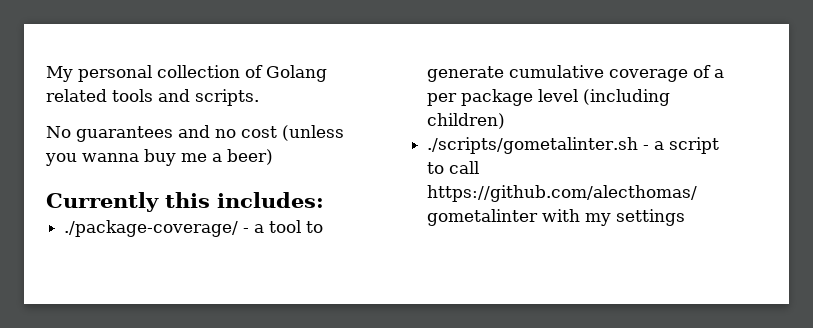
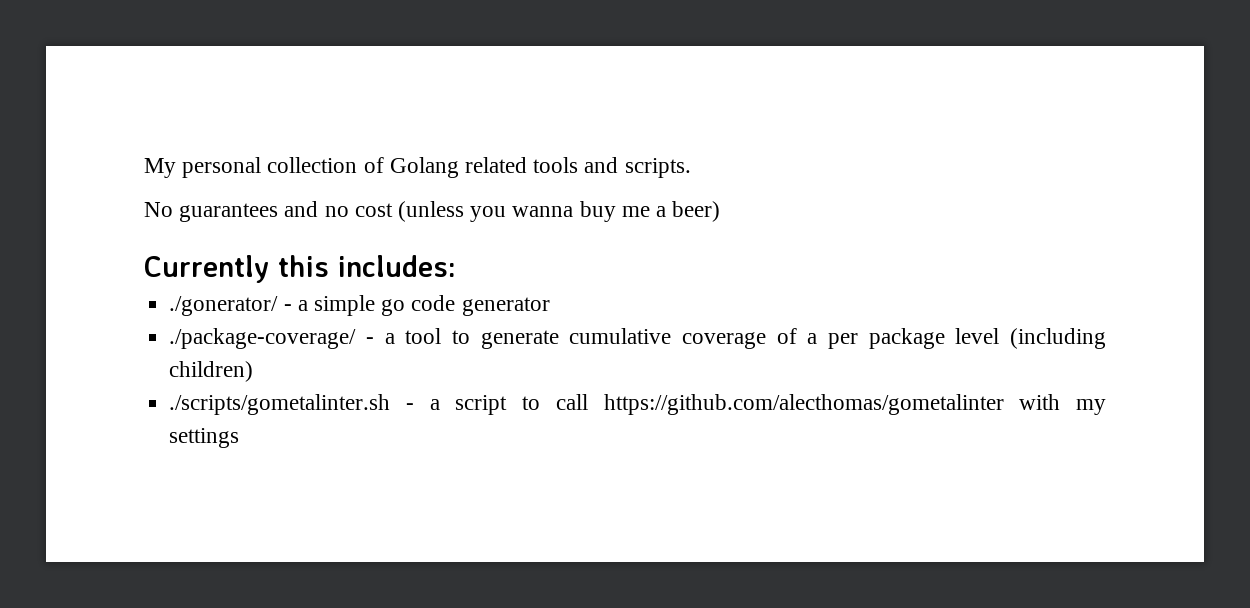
+ ./gonerator/ - a simple go code generator

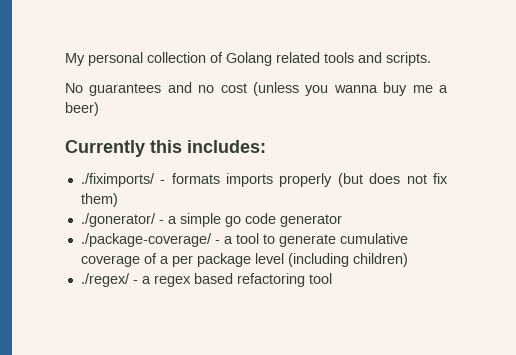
+ ./fiximports/ - formats imports properly (but does not fix them)
- ./scripts/gometalinter.sh - a script to call https://github.com/alecthomas/gometalinter with my settings
+ ./regex/ - a regex based refactoring tool

